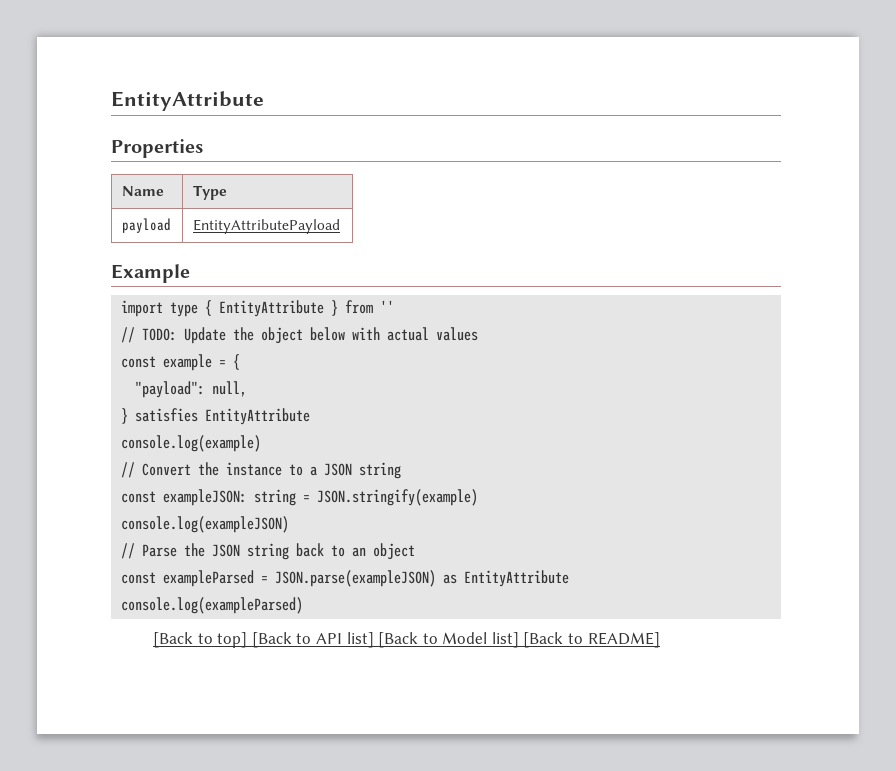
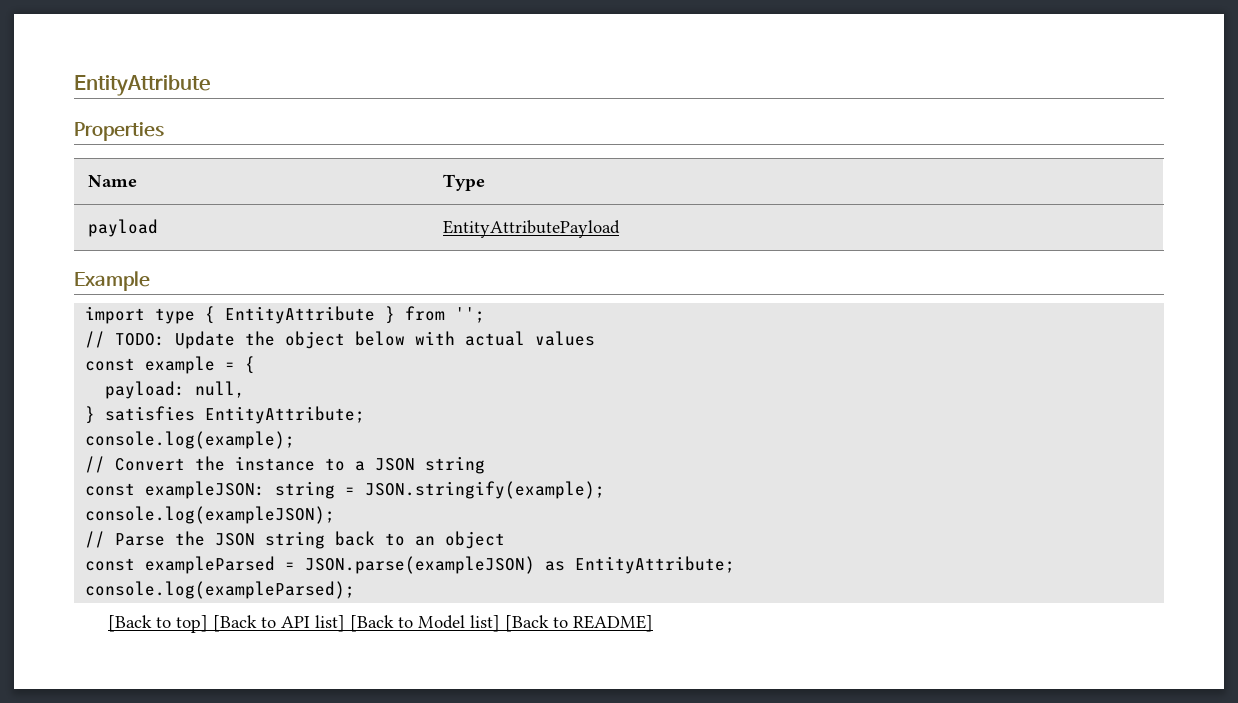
- import type { EntityAttribute } from ''
+ import type { EntityAttribute } from '';
- "payload": null,
+ payload: null,
- } satisfies EntityAttribute
- console.log(example)
+ } satisfies EntityAttribute;
+ console.log(example);
- const exampleJSON: string = JSON.stringify(example)
- console.log(exampleJSON)
+ const exampleJSON: string = JSON.stringify(example);
+ console.log(exampleJSON);
- const exampleParsed = JSON.parse(exampleJSON) as EntityAttribute
- console.log(exampleParsed)
+ const exampleParsed = JSON.parse(exampleJSON) as EntityAttribute;
+ console.log(exampleParsed);

